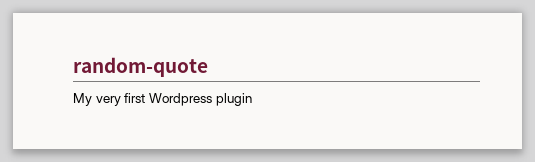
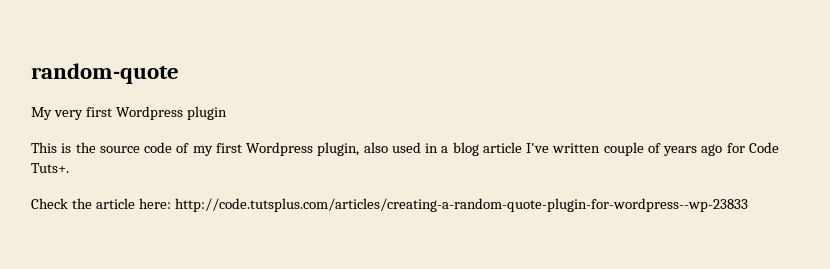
+ This is the source code of my first Wordpress plugin, also used in a blog article I've written couple of years ago for Code Tuts+.
+ Check the article here: http://code.tutsplus.com/articles/creating-a-random-quote-plugin-for-wordpress--wp-23833

